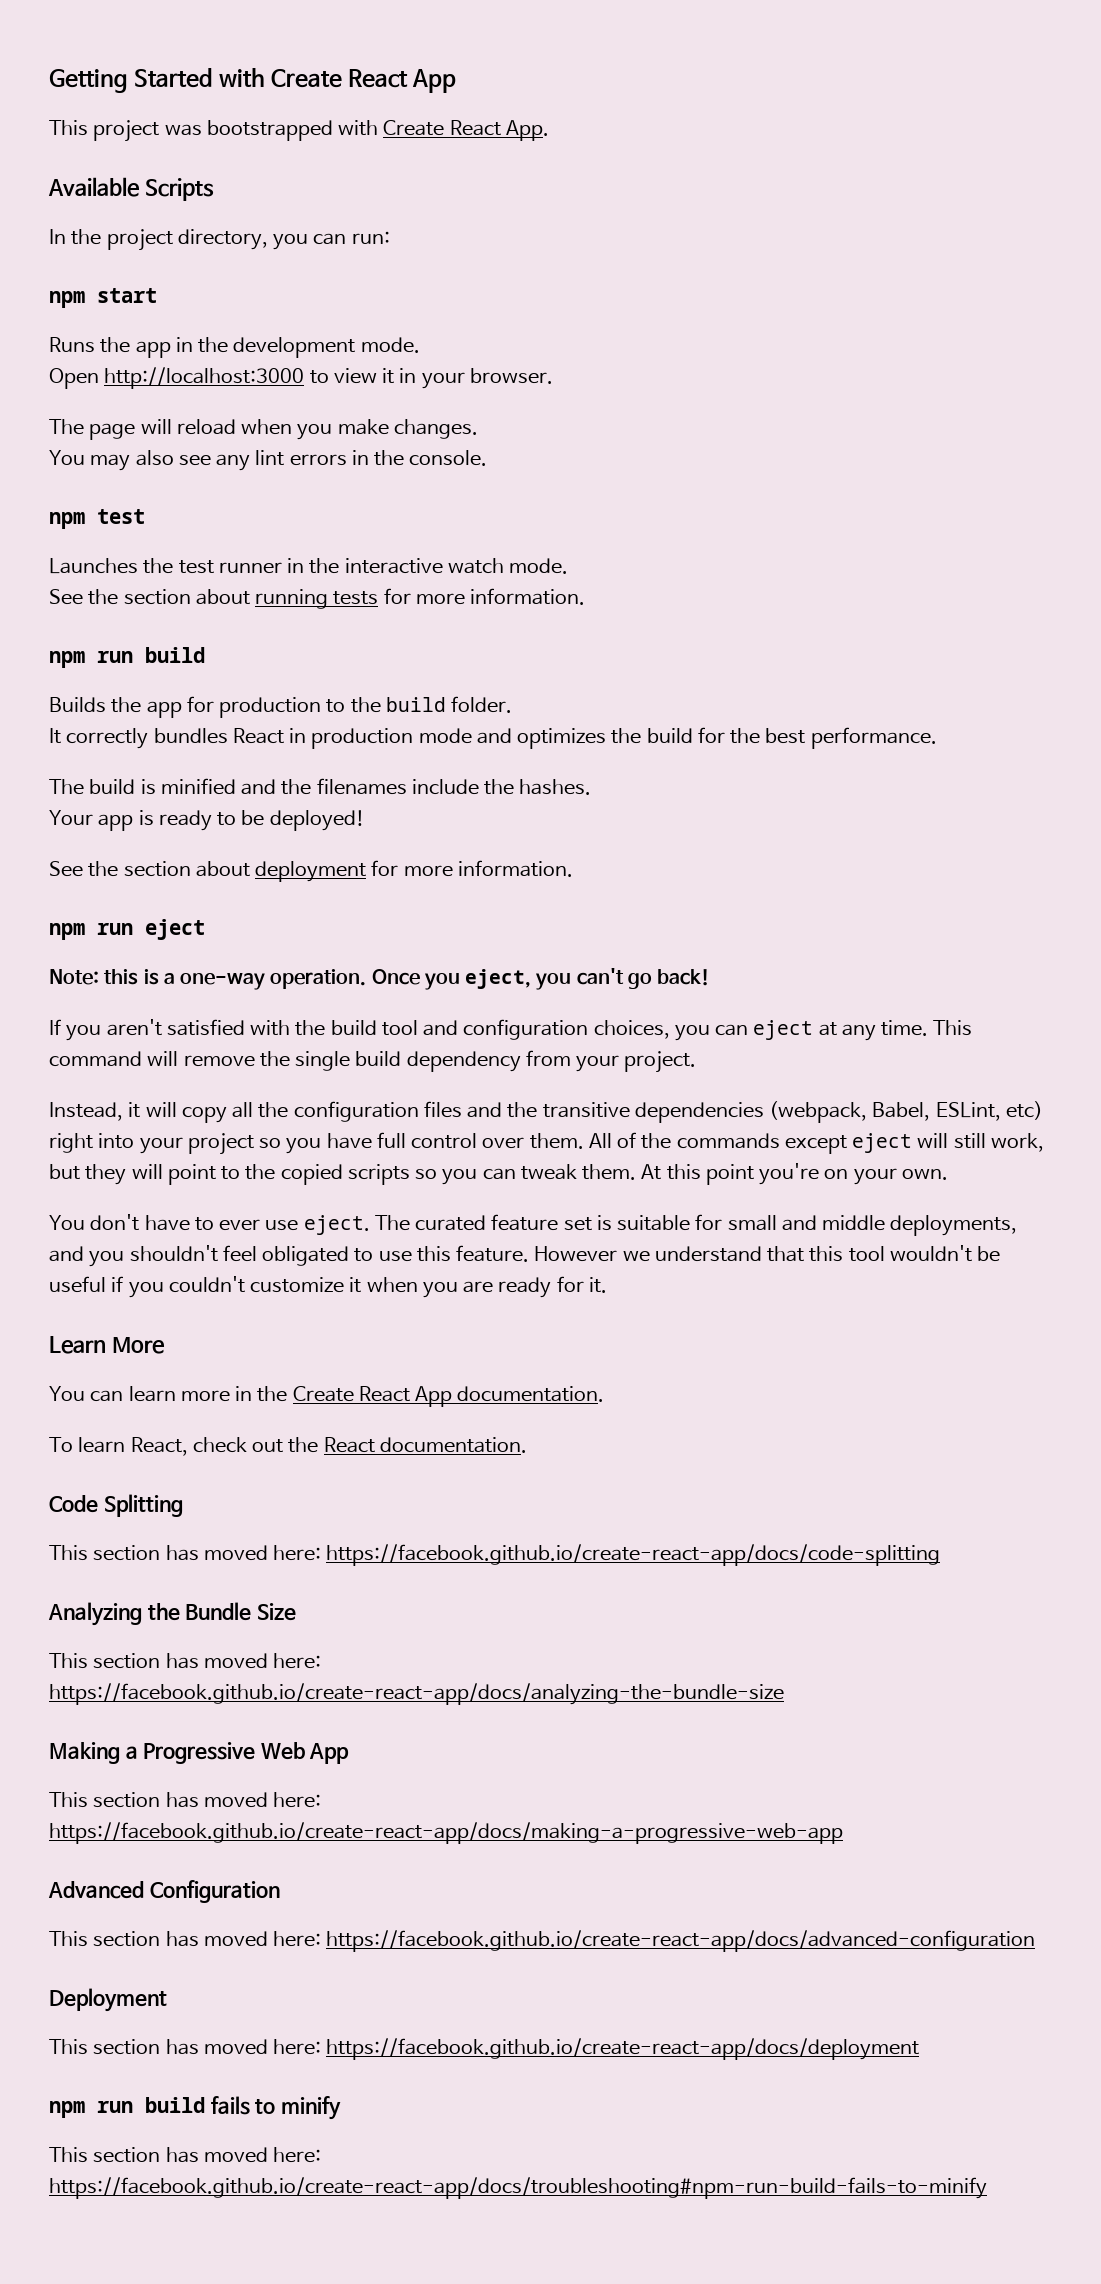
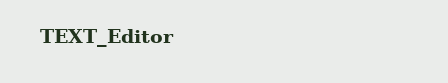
- Getting Started with Create React App
- This project was bootstrapped with Create React App.
- Available Scripts
- In the project directory, you can run:
- npm start
- Runs the app in the development mode.
- Open http://localhost:3000 to view it in your browser.
- The page will reload when you make changes.
- You may also see any lint errors in the console.
- npm test
- Launches the test runner in the interactive watch mode.
- See the section about running tests for more information.
- npm run build
- Builds the app for production to the build folder.
- It correctly bundles React in production mode and optimizes the build for the best performance.
- The build is minified and the filenames include the hashes.
- Your app is ready to be deployed!
- See the section about deployment for more information.
- npm run eject
- Note: this is a one-way operation. Once you eject, you can't go back!
- If you aren't satisfied with the build tool and configuration choices, you can eject at any time. This command will remove the single build dependency from your project.
- Instead, it will copy all the configuration files and the transitive dependencies (webpack, Babel, ESLint, etc) right into your project so you have full control over them. All of the commands except eject will still work, but they will point to the copied scripts so you can tweak them. At this point you're on your own.
- You don't have to ever use eject. The curated feature set is suitable for small and middle deployments, and you shouldn't feel obligated to use this feature. However we understand that this tool wouldn't be useful if you couldn't customize it when you are ready for it.
- Learn More
- You can learn more in the Create React App documentation.
- To learn React, check out the React documentation.
- Code Splitting
- This section has moved here: https://facebook.github.io/create-react-app/docs/code-splitting
- Analyzing the Bundle Size
- This section has moved here: https://facebook.github.io/create-react-app/docs/analyzing-the-bundle-size
- Making a Progressive Web App
- This section has moved here: https://facebook.github.io/create-react-app/docs/making-a-progressive-web-app
- Advanced Configuration
- This section has moved here: https://facebook.github.io/create-react-app/docs/advanced-configuration
- Deployment
- This section has moved here: https://facebook.github.io/create-react-app/docs/deployment
- npm run build fails to minify
- This section has moved here: https://facebook.github.io/create-react-app/docs/troubleshooting#npm-run-build-fails-to-minify
+ TEXT_Editor

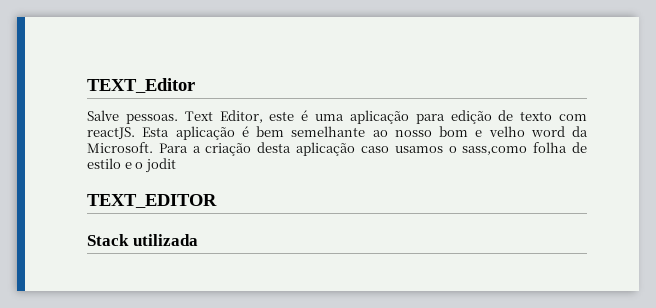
+ Salve pessoas. Text Editor, este é uma aplicação para edição de texto com reactJS. Esta aplicação é bem semelhante ao nosso bom e velho word da Microsoft. Para a criação desta aplicação caso usamos o sass,como folha de estilo e o jodit
+ TEXT_EDITOR
+ Stack utilizada

